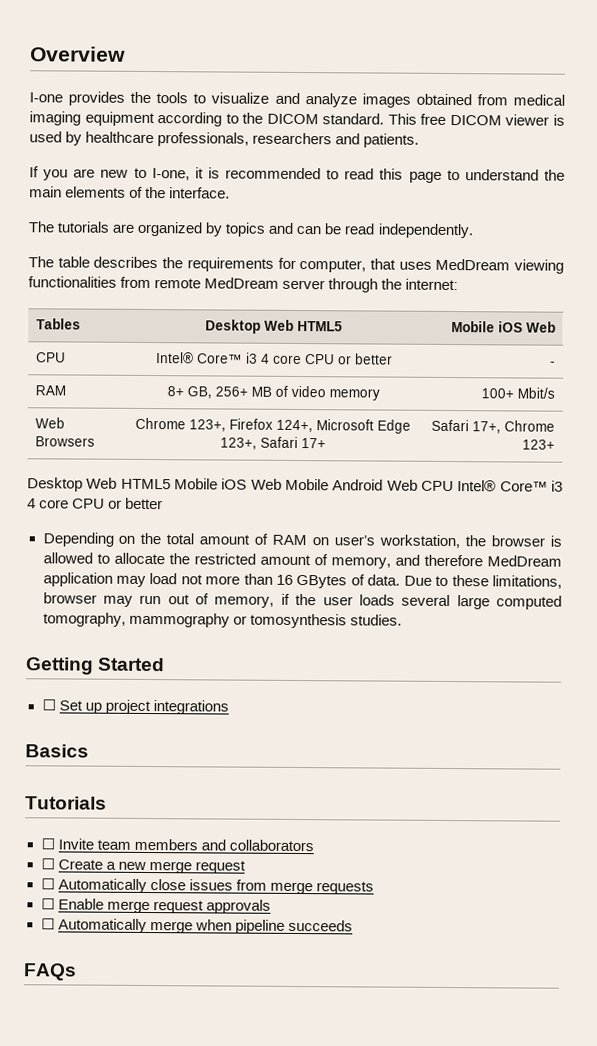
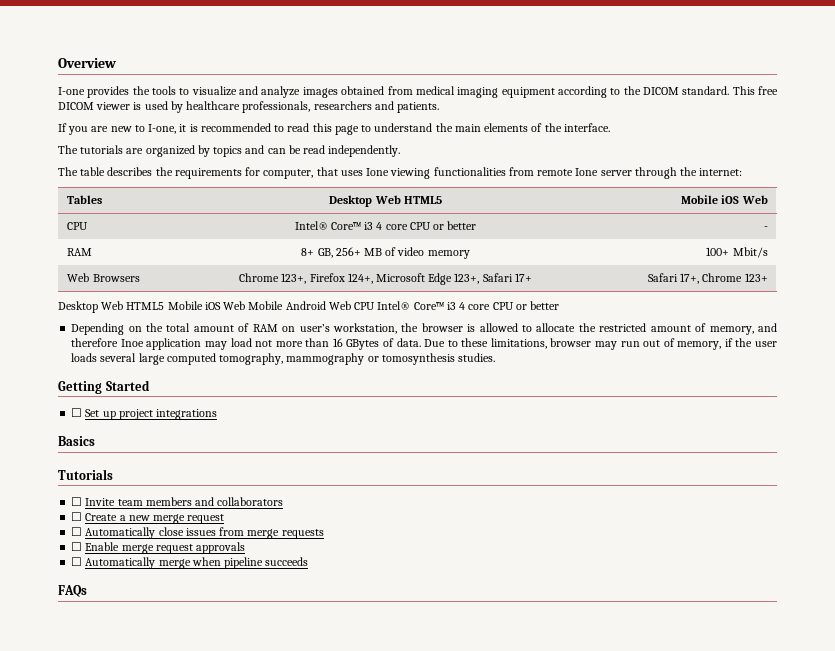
- The table describes the requirements for computer, that uses MedDream viewing functionalities from remote MedDream server through the internet:
+ The table describes the requirements for computer, that uses Ione viewing functionalities from remote Ione server through the internet:
- Depending on the total amount of RAM on user’s workstation, the browser is allowed to allocate the restricted amount of memory, and therefore MedDream application may load not more than 16 GBytes of data.
+ Depending on the total amount of RAM on user’s workstation, the browser is allowed to allocate the restricted amount of memory, and therefore Inoe application may load not more than 16 GBytes of data.

